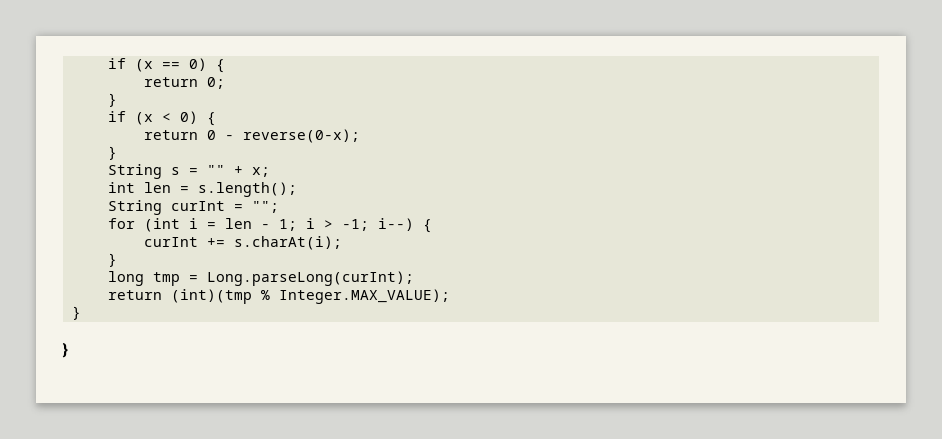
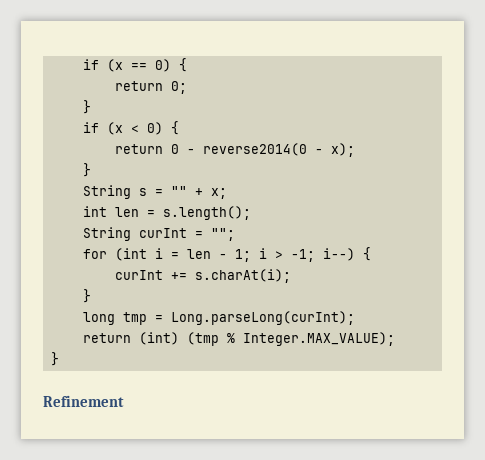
- return 0 - reverse(0-x);
+ return 0 - reverse2014(0 - x);
- return (int)(tmp % Integer.MAX_VALUE);
+ return (int) (tmp % Integer.MAX_VALUE);
  }
- }
+ Refinement

